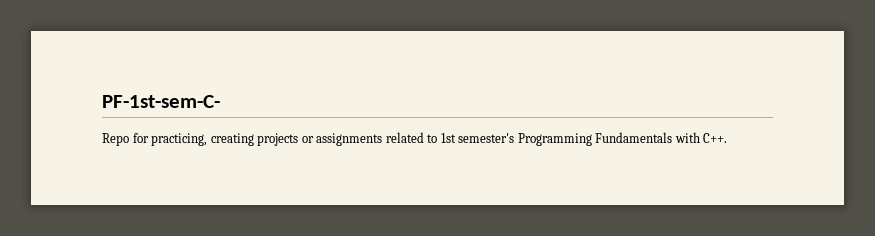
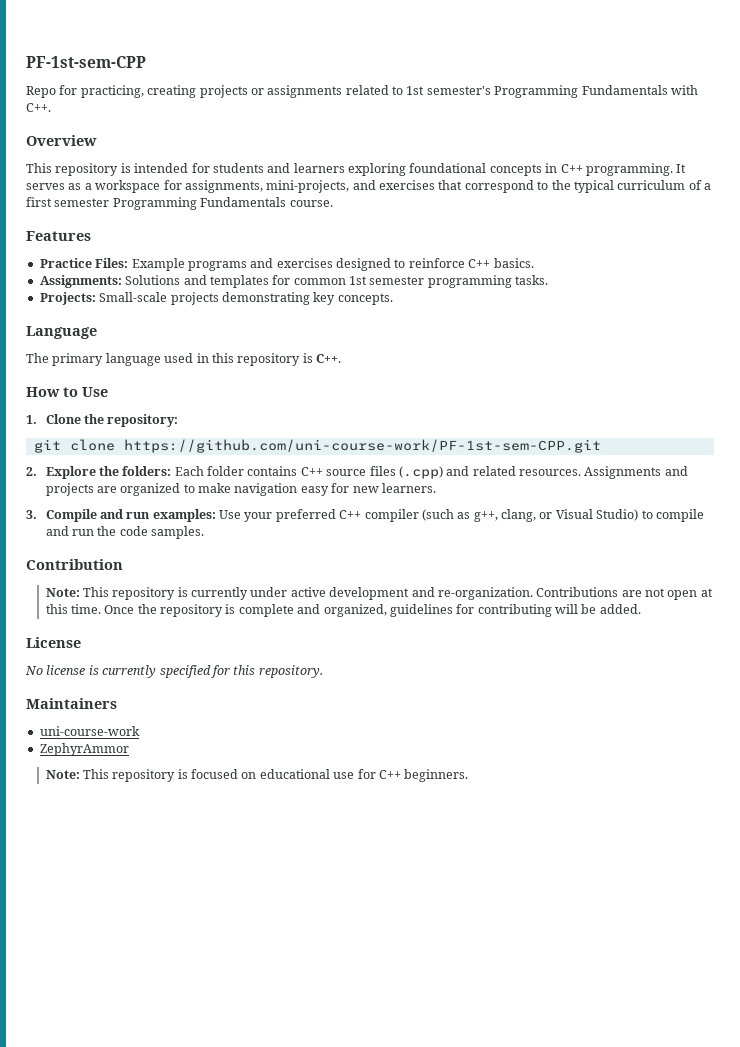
- PF-1st-sem-C-
+ PF-1st-sem-CPP
+ Overview
+ This repository is intended for students and learners exploring foundational concepts in C++ programming. It serves as a workspace for assignments, mini-projects, and exercises that correspond to the typical curriculum of a first semester Programming Fundamentals course.
+ Features
+ Practice Files: Example programs and exercises designed to reinforce C++ basics.
+ Assignments: Solutions and templates for common 1st semester programming tasks.
+ Projects: Small-scale projects demonstrating key concepts.
+ Language
+ The primary language used in this repository is C++.
+ How to Use
+ 1. Clone the repository:
+ git clone https://github.com/uni-course-work/PF-1st-sem-CPP.git
+ 2. Explore the folders: Each folder contains C++ source files (.cpp) and related resources. Assignments and projects are organized to make navigation easy for new learners.
+ 3. Compile and run examples: Use your preferred C++ compiler (such as g++, clang, or Visual Studio) to compile and run the code samples.
+ Contribution
+ Note: This repository is currently under active development and re-organization. Contributions are not open at this time. Once the repository is complete and organized, guidelines for contributing will be added.
+ License
+ No license is currently specified for this repository.
+ Maintainers
+ uni-course-work
+ ZephyrAmmor
+ Note: This repository is focused on educational use for C++ beginners.

